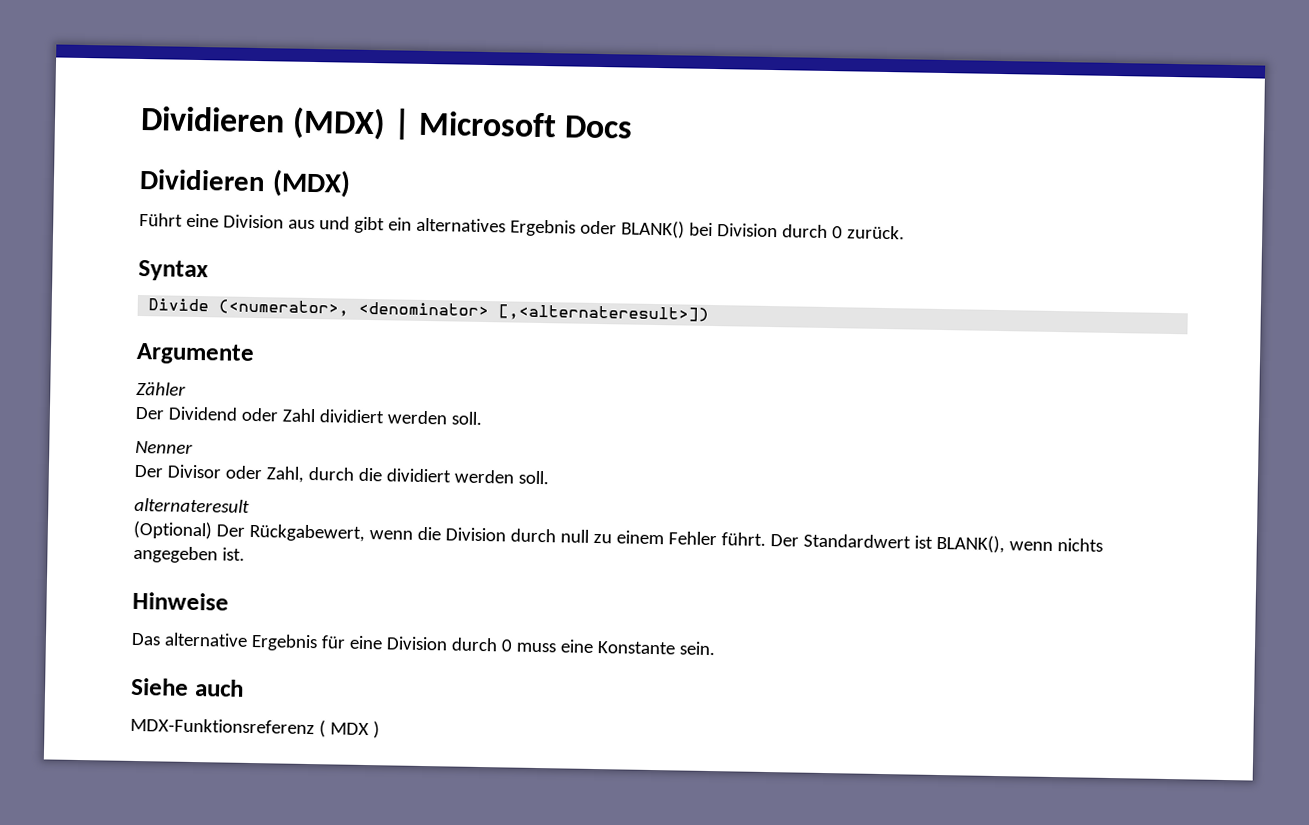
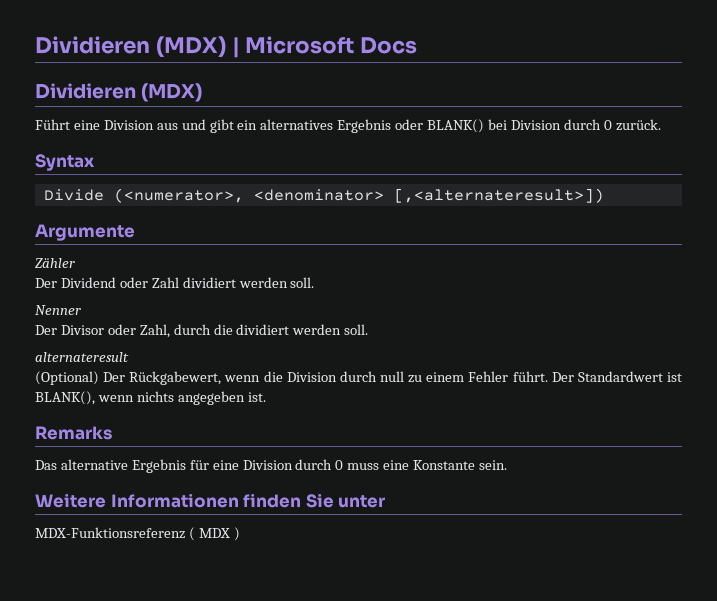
- Hinweise
+ Remarks
- Siehe auch
+ Weitere Informationen finden Sie unter

